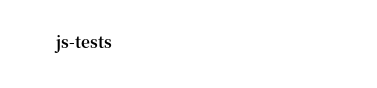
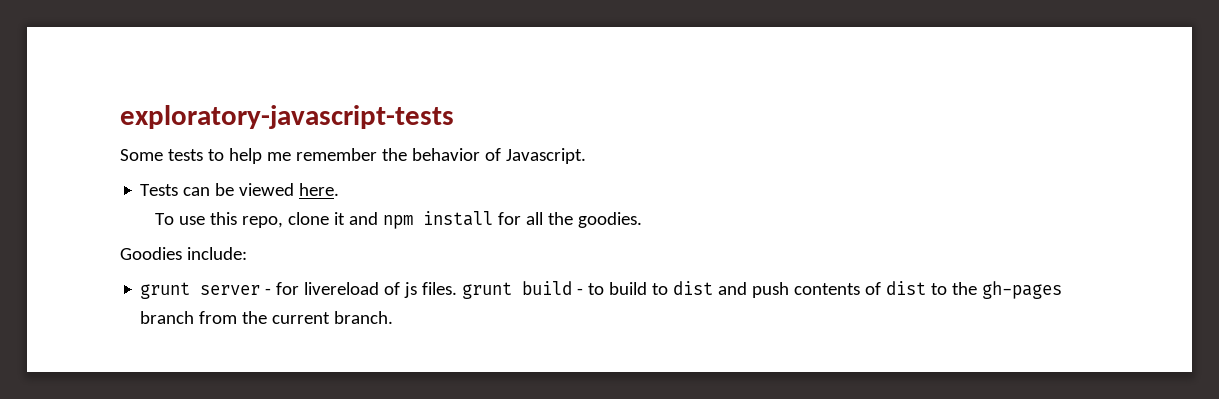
- js-tests
+ exploratory-javascript-tests
+ Some tests to help me remember the behavior of Javascript.
+ Tests can be viewed here.
+ To use this repo, clone it and npm install for all the goodies.
+ Goodies include:
+ grunt server - for livereload of js files. grunt build - to build to dist and push contents of dist to the gh-pages branch from the current branch.

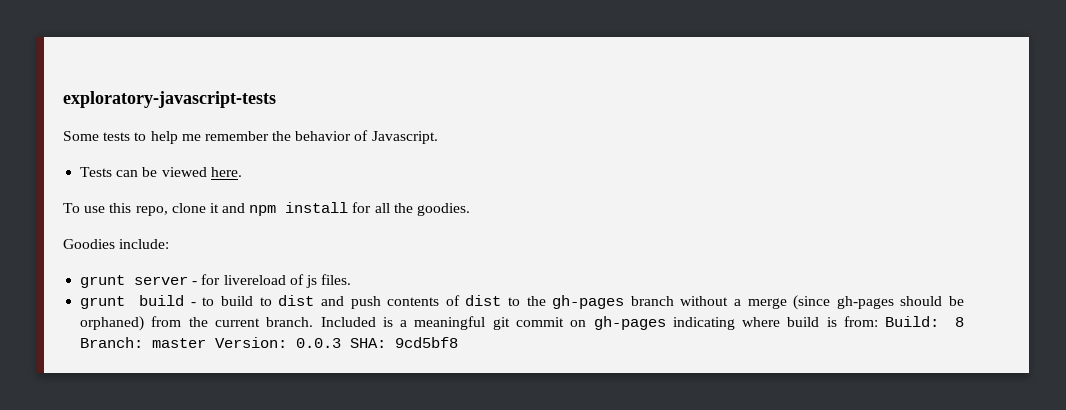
- grunt server - for livereload of js files. grunt build - to build to dist and push contents of dist to the gh-pages branch from the current branch.
+ grunt server - for livereload of js files.
+ grunt build - to build to dist and push contents of dist to the gh-pages branch without a merge (since gh-pages should be orphaned) from the current branch. Included is a meaningful git commit on gh-pages indicating where build is from: Build: 8 Branch: master Version: 0.0.3 SHA: 9cd5bf8

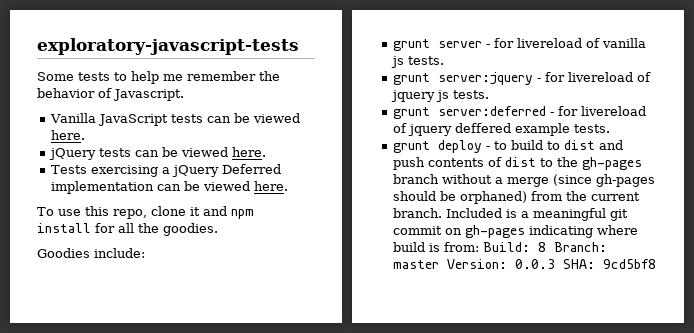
- Tests can be viewed here.
+ Vanilla JavaScript tests can be viewed here.
+ jQuery tests can be viewed here.
+ Tests exercising a jQuery Deferred implementation can be viewed here.
- grunt server - for livereload of js files.
- grunt build - to build to dist and push contents of dist to the gh-pages branch without a merge (since gh-pages should be orphaned) from the current branch.
+ grunt server - for livereload of vanilla js tests.
+ grunt server:jquery - for livereload of jquery js tests.
+ grunt server:deferred - for livereload of jquery deffered example tests.
+ grunt deploy - to build to dist and push contents of dist to the gh-pages branch without a merge (since gh-pages should be orphaned) from the current branch.

